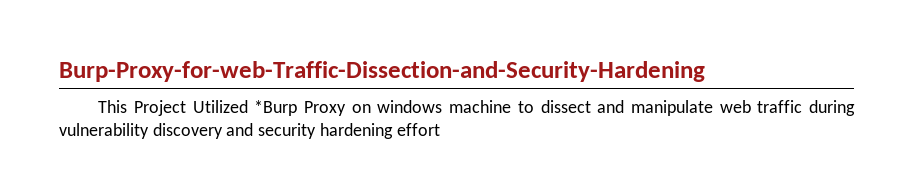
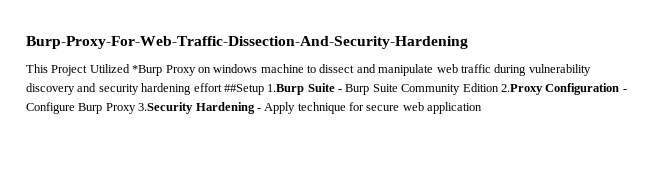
- Burp-Proxy-for-web-Traffic-Dissection-and-Security-Hardening
+ Burp-Proxy-For-Web-Traffic-Dissection-And-Security-Hardening
- This Project Utilized *Burp Proxy on windows machine to dissect and manipulate web traffic during vulnerability discovery and security hardening effort
+ This Project Utilized *Burp Proxy on windows machine to dissect and manipulate web traffic during vulnerability discovery and security hardening effort ##Setup 1.Burp Suite - Burp Suite Community Edition 2.Proxy Configuration - Configure Burp Proxy 3.Security Hardening - Apply technique for secure web application

